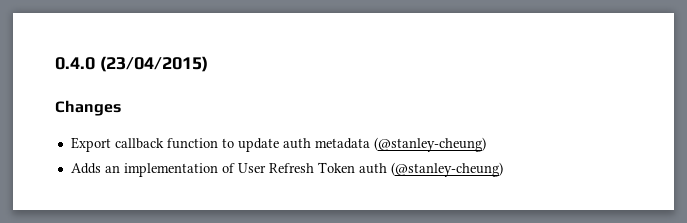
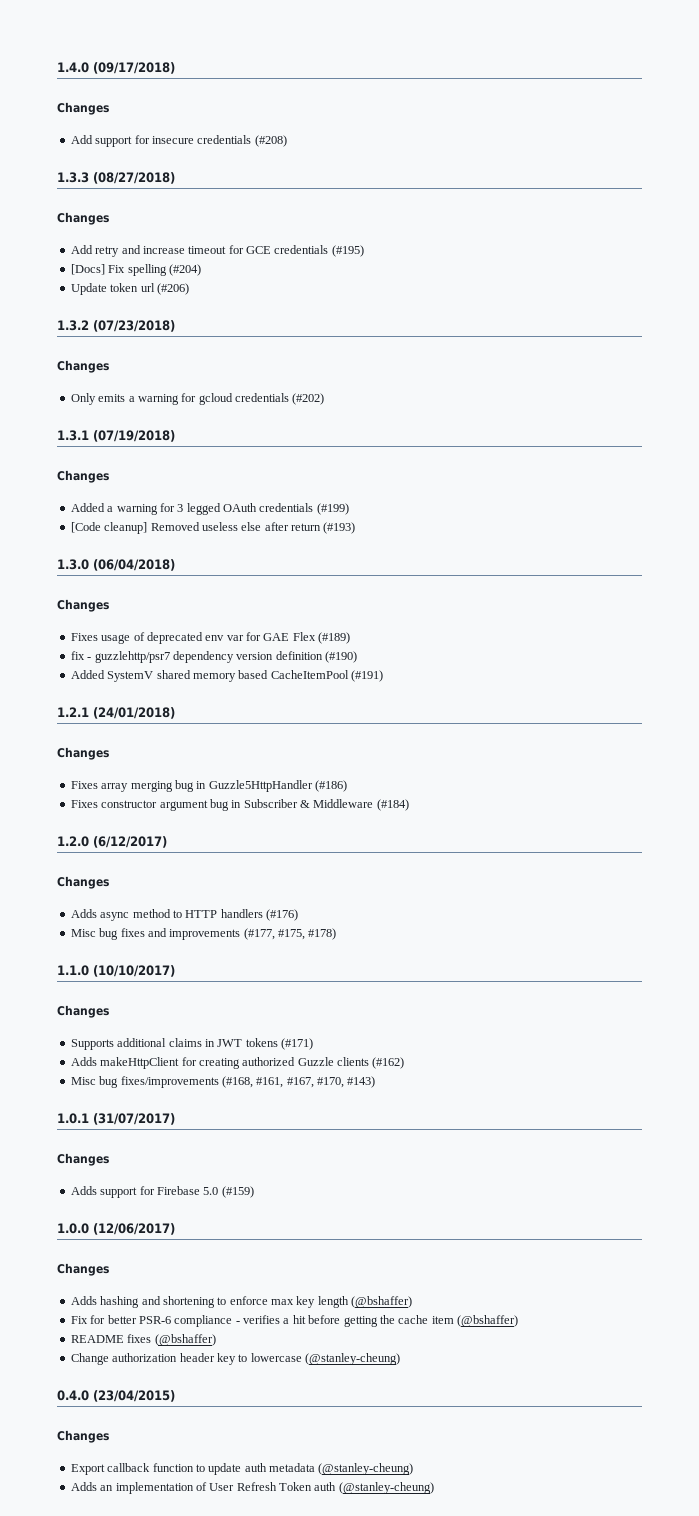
+ 1.4.0 (09/17/2018)
+ Changes
+ Add support for insecure credentials (#208)
+ 1.3.3 (08/27/2018)
+ Changes
+ Add retry and increase timeout for GCE credentials (#195)
+ [Docs] Fix spelling (#204)
+ Update token url (#206)
+ 1.3.2 (07/23/2018)
+ Changes
+ Only emits a warning for gcloud credentials (#202)
+ 1.3.1 (07/19/2018)
+ Changes
+ Added a warning for 3 legged OAuth credentials (#199)
+ [Code cleanup] Removed useless else after return (#193)
+ 1.3.0 (06/04/2018)
+ Changes
+ Fixes usage of deprecated env var for GAE Flex (#189)
+ fix - guzzlehttp/psr7 dependency version definition (#190)
+ Added SystemV shared memory based CacheItemPool (#191)
+ 1.2.1 (24/01/2018)
+ Changes
+ Fixes array merging bug in Guzzle5HttpHandler (#186)
+ Fixes constructor argument bug in Subscriber & Middleware (#184)
+ 1.2.0 (6/12/2017)
+ Changes
+ Adds async method to HTTP handlers (#176)
+ Misc bug fixes and improvements (#177, #175, #178)
+ 1.1.0 (10/10/2017)
+ Changes
+ Supports additional claims in JWT tokens (#171)
+ Adds makeHttpClient for creating authorized Guzzle clients (#162)
+ Misc bug fixes/improvements (#168, #161, #167, #170, #143)
+ 1.0.1 (31/07/2017)
+ Changes
+ Adds support for Firebase 5.0 (#159)
+ 1.0.0 (12/06/2017)
+ Changes
+ Adds hashing and shortening to enforce max key length (@bshaffer)
+ Fix for better PSR-6 compliance - verifies a hit before getting the cache item (@bshaffer)
+ README fixes (@bshaffer)
+ Change authorization header key to lowercase (@stanley-cheung)

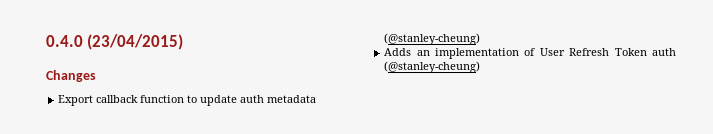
- 1.4.0 (09/17/2018)
- Changes
- Add support for insecure credentials (#208)
- 1.3.3 (08/27/2018)
- Changes
- Add retry and increase timeout for GCE credentials (#195)
- [Docs] Fix spelling (#204)
- Update token url (#206)
- 1.3.2 (07/23/2018)
- Changes
- Only emits a warning for gcloud credentials (#202)
- 1.3.1 (07/19/2018)
- Changes
- Added a warning for 3 legged OAuth credentials (#199)
- [Code cleanup] Removed useless else after return (#193)
- 1.3.0 (06/04/2018)
- Changes
- Fixes usage of deprecated env var for GAE Flex (#189)
- fix - guzzlehttp/psr7 dependency version definition (#190)
- Added SystemV shared memory based CacheItemPool (#191)
- 1.2.1 (24/01/2018)
- Changes
- Fixes array merging bug in Guzzle5HttpHandler (#186)
- Fixes constructor argument bug in Subscriber & Middleware (#184)
- 1.2.0 (6/12/2017)
- Changes
- Adds async method to HTTP handlers (#176)
- Misc bug fixes and improvements (#177, #175, #178)
- 1.1.0 (10/10/2017)
- Changes
- Supports additional claims in JWT tokens (#171)
- Adds makeHttpClient for creating authorized Guzzle clients (#162)
- Misc bug fixes/improvements (#168, #161, #167, #170, #143)
- 1.0.1 (31/07/2017)
- Changes
- Adds support for Firebase 5.0 (#159)
- 1.0.0 (12/06/2017)
- Changes
- Adds hashing and shortening to enforce max key length (@bshaffer)
- Fix for better PSR-6 compliance - verifies a hit before getting the cache item (@bshaffer)
- README fixes (@bshaffer)
- Change authorization header key to lowercase (@stanley-cheung)

